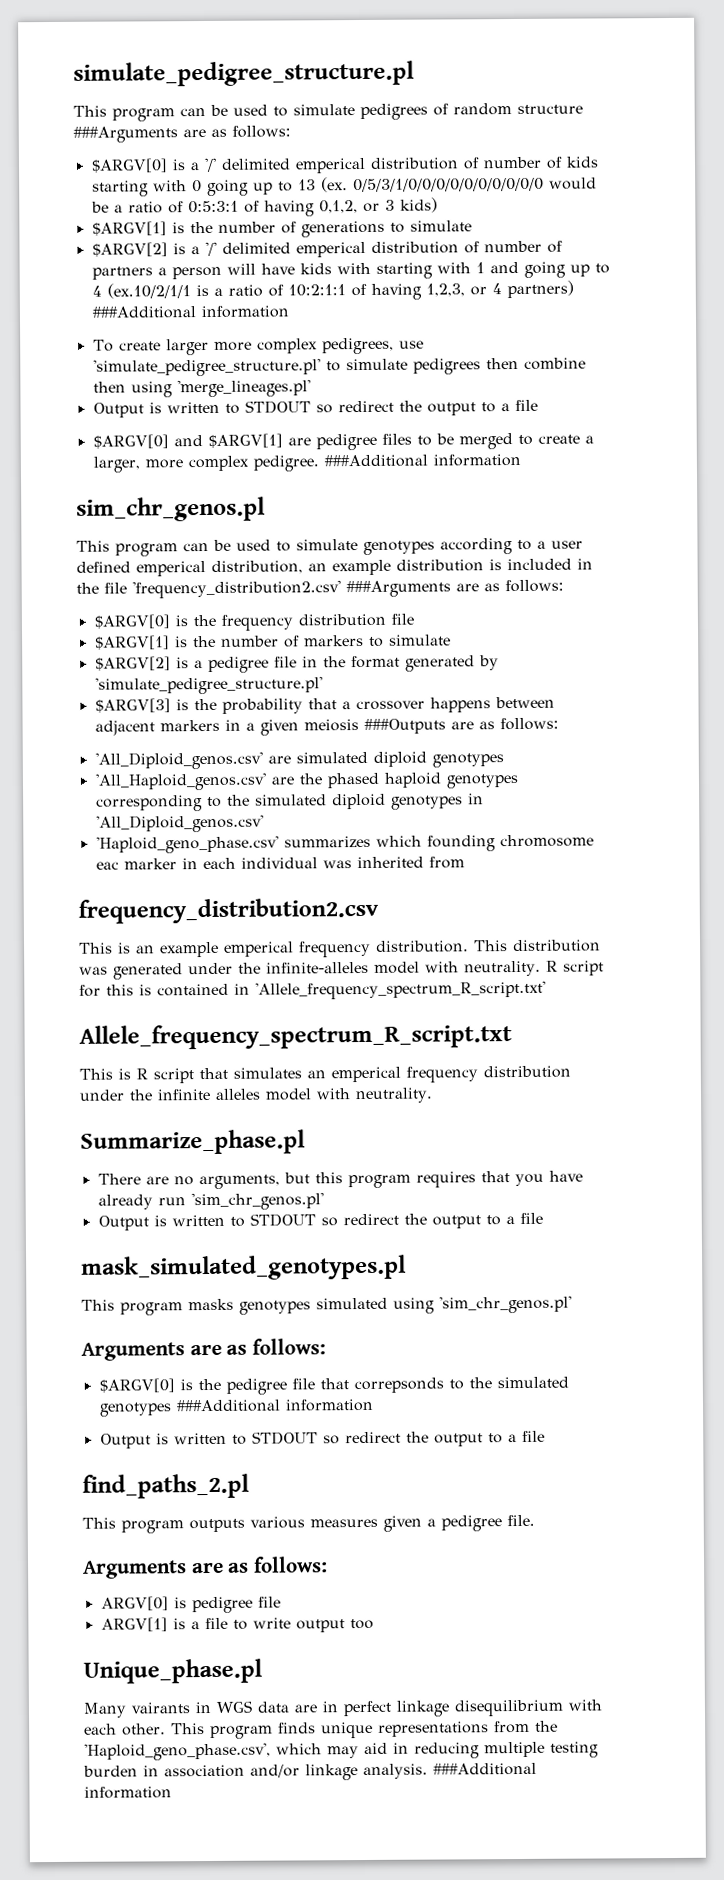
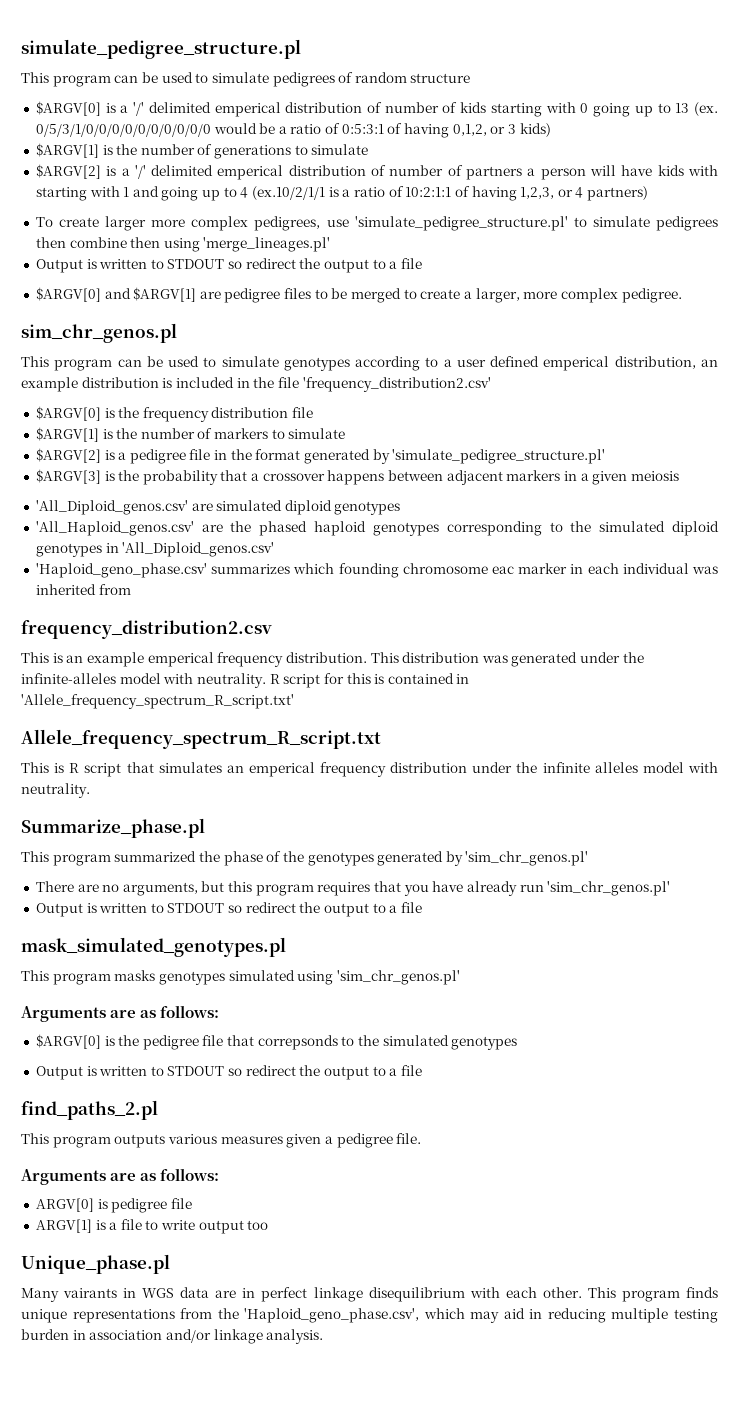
- This program can be used to simulate pedigrees of random structure ###Arguments are as follows:
+ This program can be used to simulate pedigrees of random structure
- $ARGV[2] is a '/' delimited emperical distribution of number of partners a person will have kids with starting with 1 and going up to 4 (ex.10/2/1/1 is a ratio of 10:2:1:1 of having 1,2,3, or 4 partners) ###Additional information
+ $ARGV[2] is a '/' delimited emperical distribution of number of partners a person will have kids with starting with 1 and going up to 4 (ex.10/2/1/1 is a ratio of 10:2:1:1 of having 1,2,3, or 4 partners)
- $ARGV[0] and $ARGV[1] are pedigree files to be merged to create a larger, more complex pedigree. ###Additional information
+ $ARGV[0] and $ARGV[1] are pedigree files to be merged to create a larger, more complex pedigree.
- This program can be used to simulate genotypes according to a user defined emperical distribution, an example distribution is included in the file 'frequency_distribution2.csv' ###Arguments are as follows:
+ This program can be used to simulate genotypes according to a user defined emperical distribution, an example distribution is included in the file 'frequency_distribution2.csv'
- $ARGV[3] is the probability that a crossover happens between adjacent markers in a given meiosis ###Outputs are as follows:
+ $ARGV[3] is the probability that a crossover happens between adjacent markers in a given meiosis
+ This program summarized the phase of the genotypes generated by 'sim_chr_genos.pl'
- $ARGV[0] is the pedigree file that correpsonds to the simulated genotypes ###Additional information
+ $ARGV[0] is the pedigree file that correpsonds to the simulated genotypes
- This program finds unique representations from the 'Haploid_geno_phase.csv', which may aid in reducing multiple testing burden in association and/or linkage analysis. ###Additional information
+ This program finds unique representations from the 'Haploid_geno_phase.csv', which may aid in reducing multiple testing burden in association and/or linkage analysis.

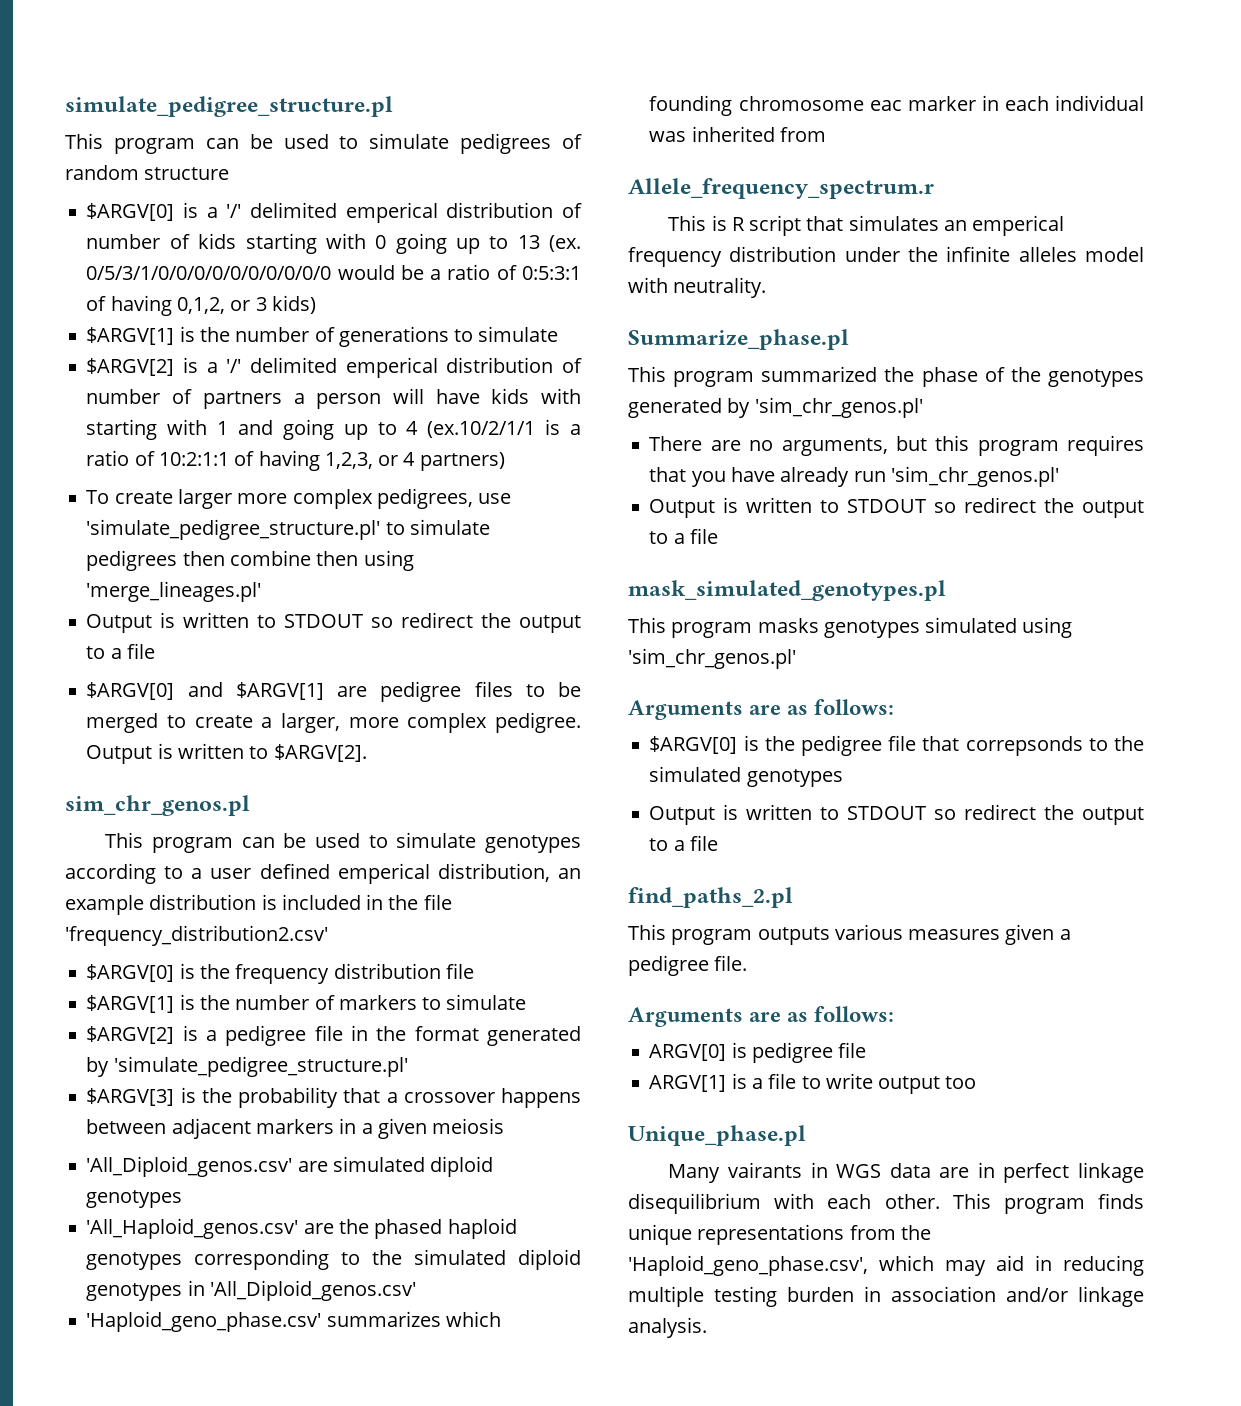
+ Output is written to $ARGV[2].
- frequency_distribution2.csv
- This is an example emperical frequency distribution. This distribution was generated under the infinite-alleles model with neutrality. R script for this is contained in 'Allele_frequency_spectrum_R_script.txt'
- Allele_frequency_spectrum_R_script.txt
+ Allele_frequency_spectrum.r

